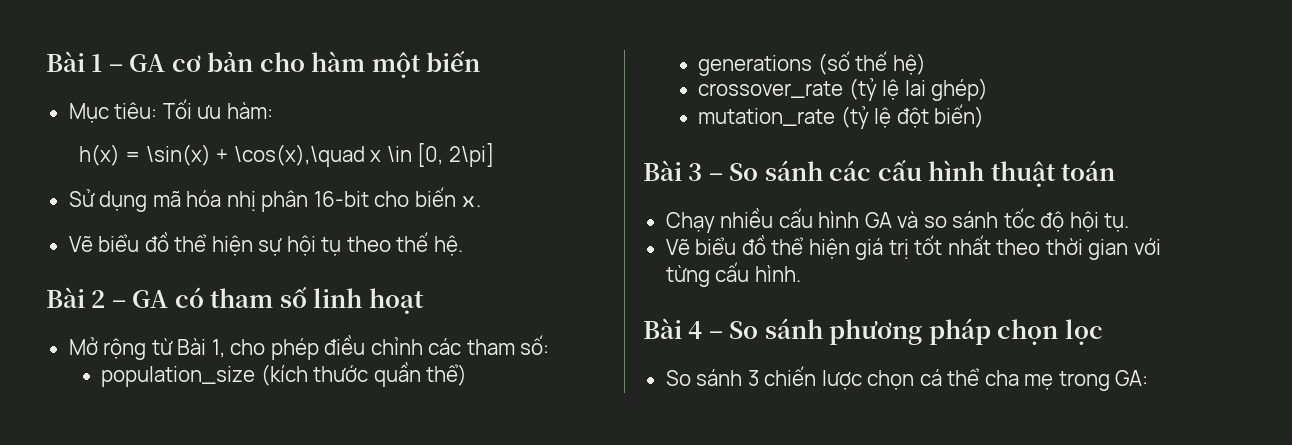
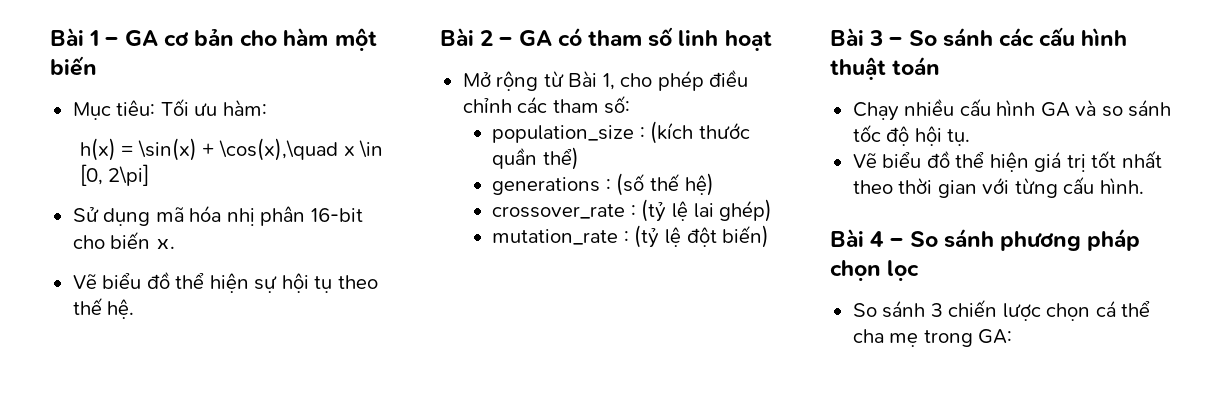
- population_size (kích thước quần thể)
+ population_size : (kích thước quần thể)
- generations (số thế hệ)
+ generations : (số thế hệ)
- crossover_rate (tỷ lệ lai ghép)
+ crossover_rate : (tỷ lệ lai ghép)
- mutation_rate (tỷ lệ đột biến)
+ mutation_rate : (tỷ lệ đột biến)

